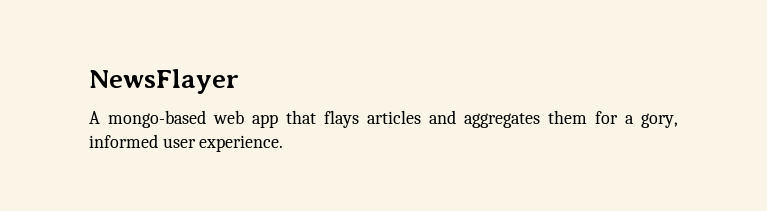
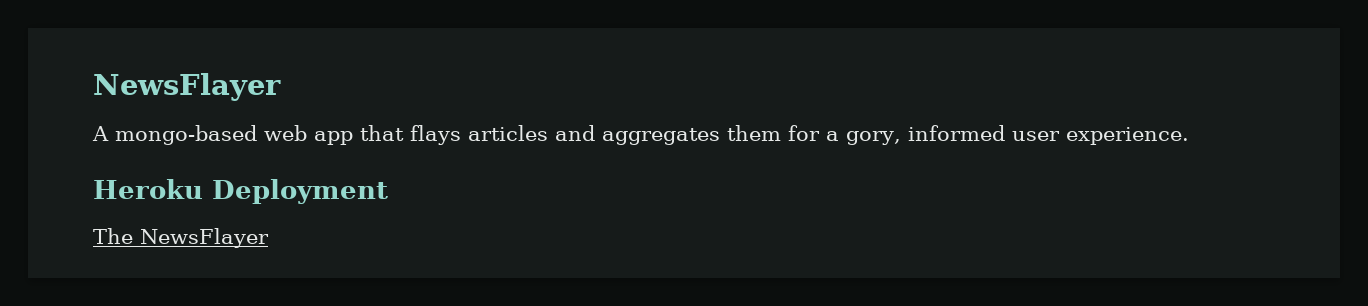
+ Heroku Deployment
+ The NewsFlayer

